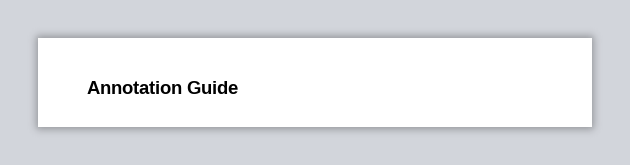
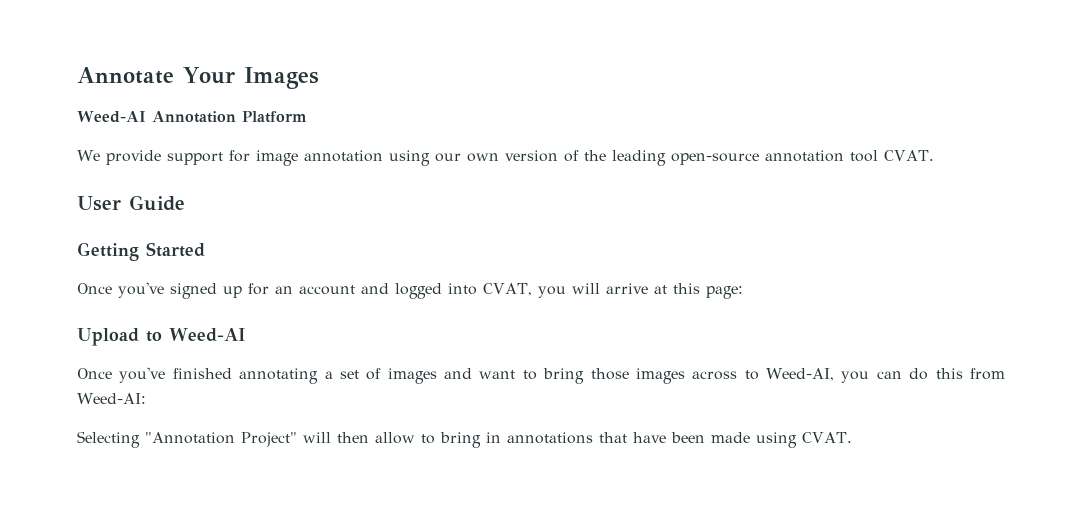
- Annotation Guide
+ Annotate Your Images
+ Weed-AI Annotation Platform
+ We provide support for image annotation using our own version of the leading open-source annotation tool CVAT.
+ User Guide
+ Getting Started
+ Once you've signed up for an account and logged into CVAT, you will arrive at this page:
+ Upload to Weed-AI
+ Once you've finished annotating a set of images and want to bring those images across to Weed-AI, you can do this from Weed-AI:
+ Selecting "Annotation Project" will then allow to bring in annotations that have been made using CVAT.

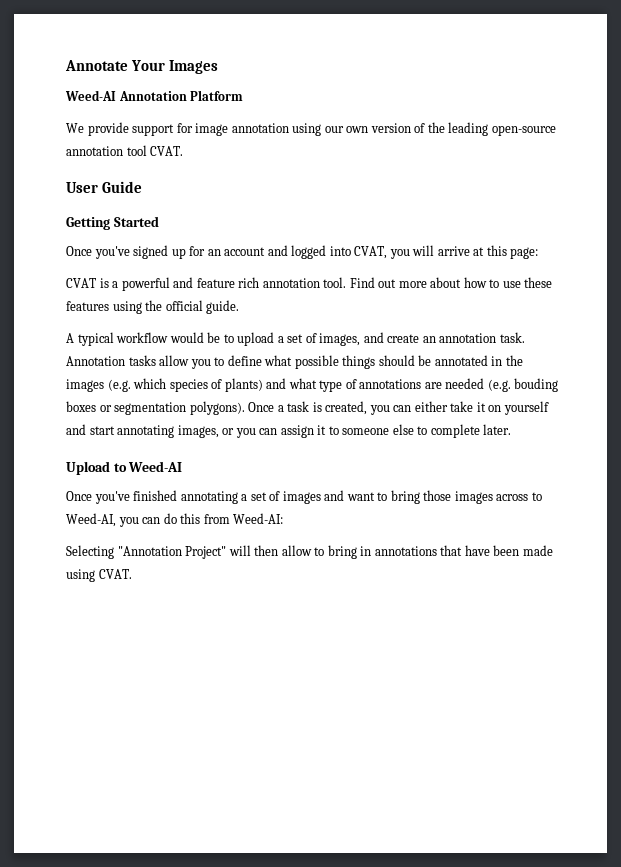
+ CVAT is a powerful and feature rich annotation tool. Find out more about how to use these features using the official guide.
+ A typical workflow would be to upload a set of images, and create an annotation task. Annotation tasks allow you to define what possible things should be annotated in the images (e.g. which species of plants) and what type of annotations are needed (e.g. bouding boxes or segmentation polygons). Once a task is created, you can either take it on yourself and start annotating images, or you can assign it to someone else to complete later.

